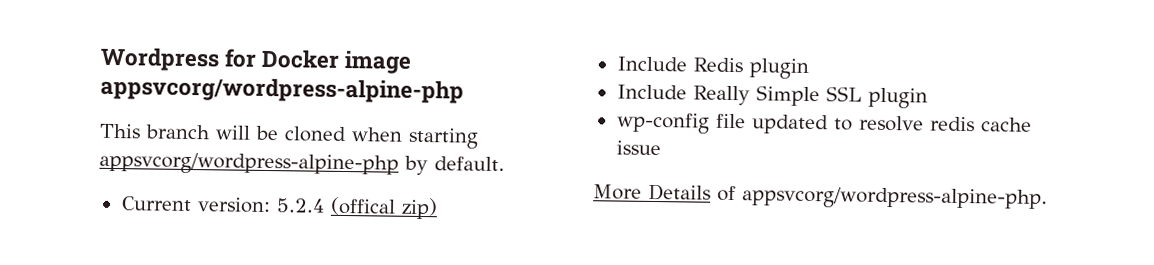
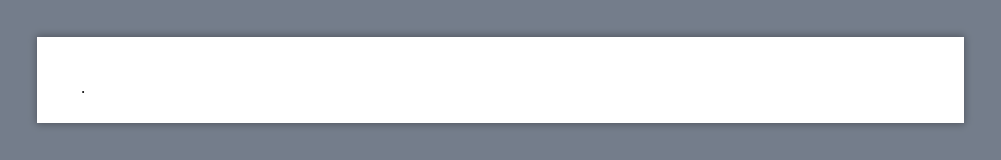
- Wordpress for Docker image appsvcorg/wordpress-alpine-php
- This branch will be cloned when starting appsvcorg/wordpress-alpine-php by default.
- Current version: 5.2.4 (offical zip)
- Include Redis plugin
- Include Really Simple SSL plugin
- wp-config file updated to resolve redis cache issue
- More Details of appsvcorg/wordpress-alpine-php.
+ .

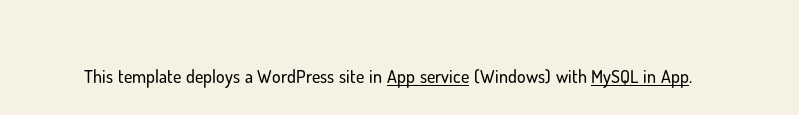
- .
+ This template deploys a WordPress site in App service (Windows) with MySQL in App.

